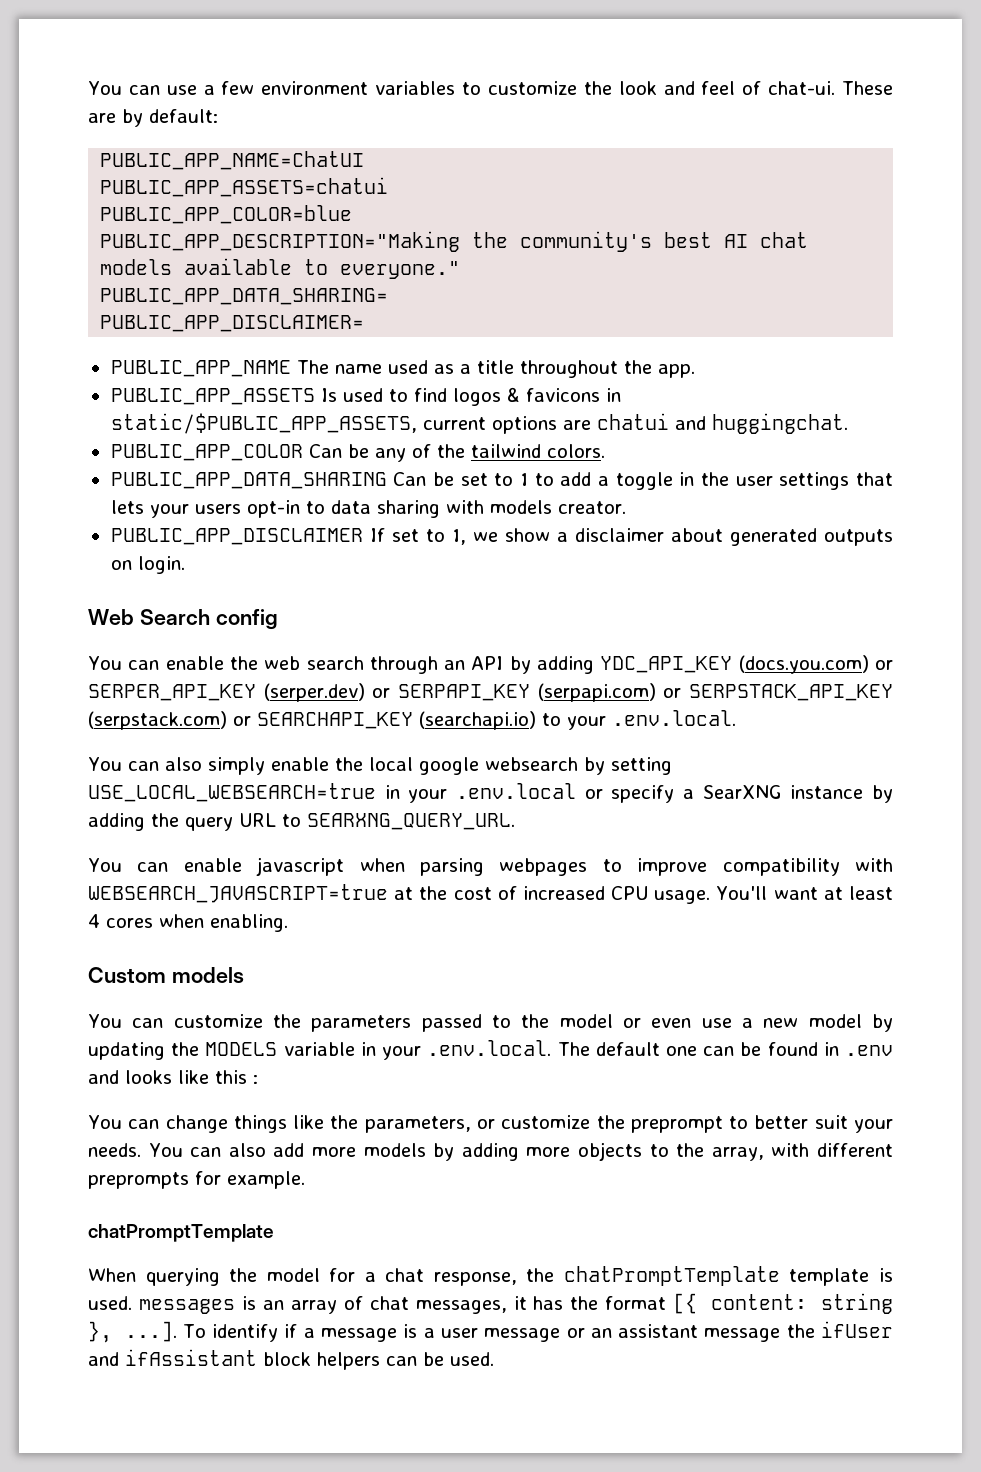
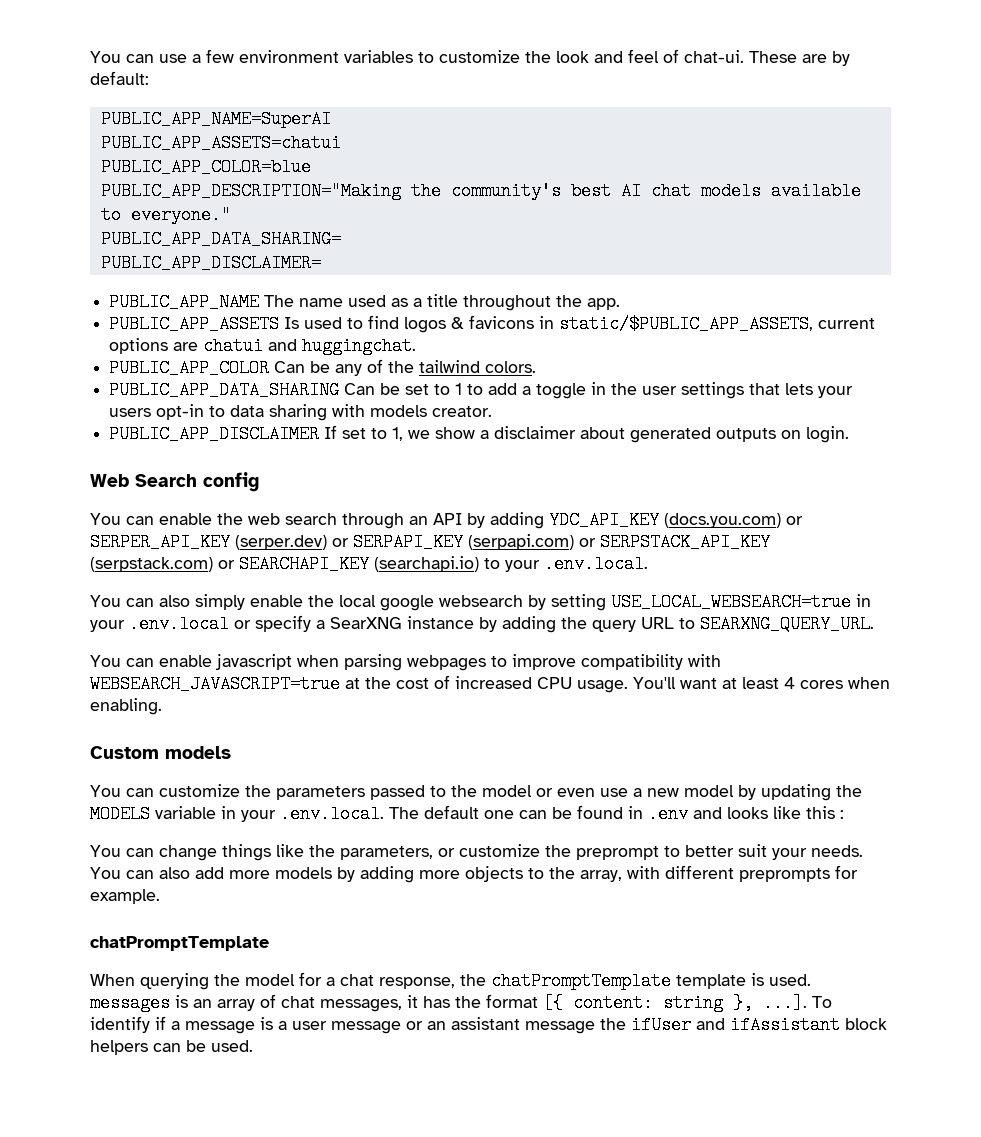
- PUBLIC_APP_NAME=ChatUI
+ PUBLIC_APP_NAME=SuperAI

